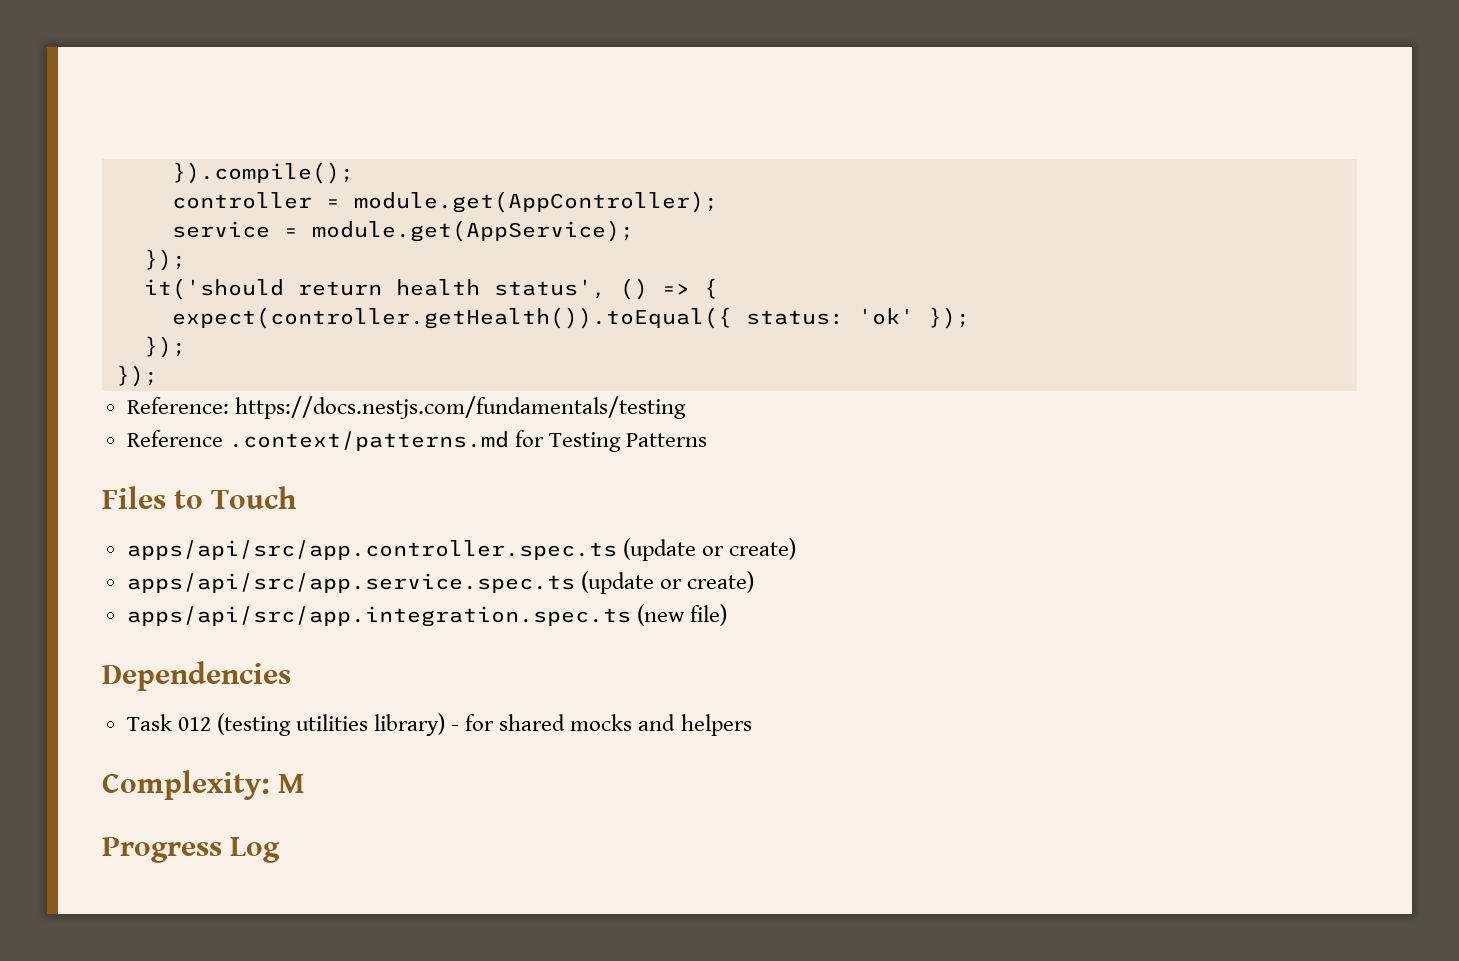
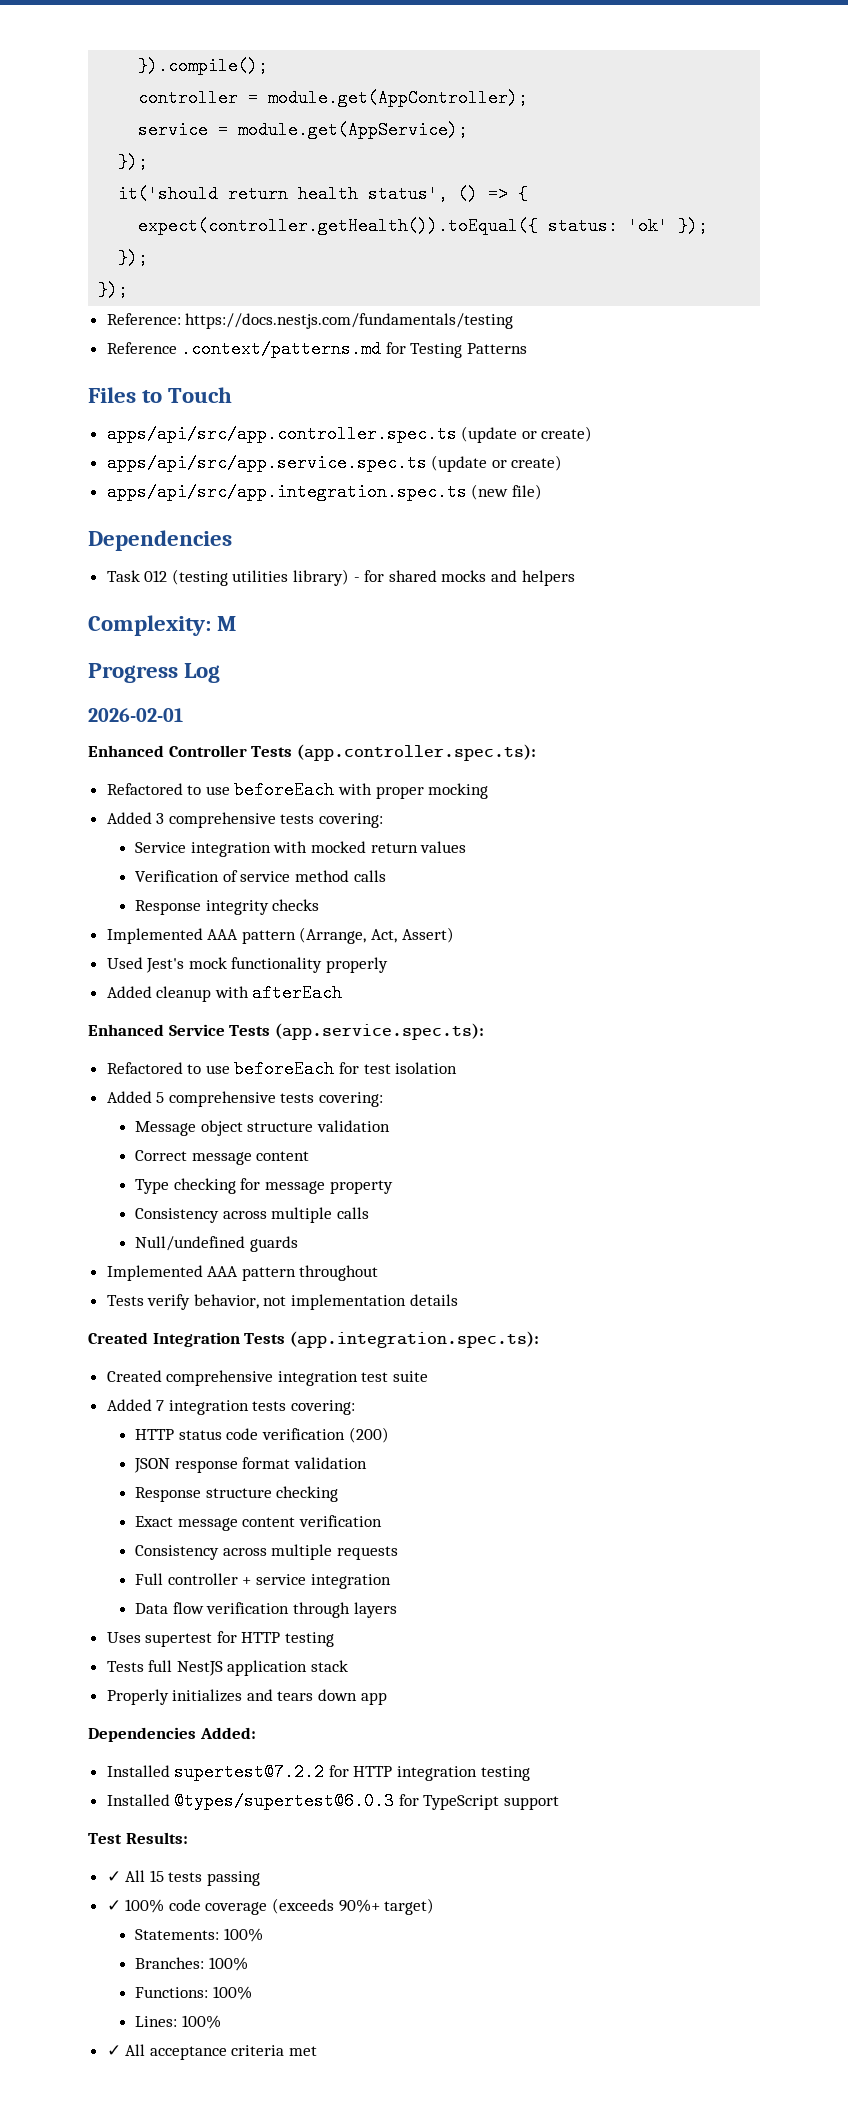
+ 2026-02-01
+ Enhanced Controller Tests (app.controller.spec.ts):
+ Refactored to use beforeEach with proper mocking
+ Added 3 comprehensive tests covering:
+ Service integration with mocked return values
+ Verification of service method calls
+ Response integrity checks
+ Implemented AAA pattern (Arrange, Act, Assert)
+ Used Jest's mock functionality properly
+ Added cleanup with afterEach
+ Enhanced Service Tests (app.service.spec.ts):
+ Refactored to use beforeEach for test isolation
+ Added 5 comprehensive tests covering:
+ Message object structure validation
+ Correct message content
+ Type checking for message property
+ Consistency across multiple calls
+ Null/undefined guards
+ Implemented AAA pattern throughout
+ Tests verify behavior, not implementation details
+ Created Integration Tests (app.integration.spec.ts):
+ Created comprehensive integration test suite
+ Added 7 integration tests covering:
+ HTTP status code verification (200)
+ JSON response format validation
+ Response structure checking
+ Exact message content verification
+ Consistency across multiple requests
+ Full controller + service integration
+ Data flow verification through layers
+ Uses supertest for HTTP testing
+ Tests full NestJS application stack
+ Properly initializes and tears down app
+ Dependencies Added:
+ Installed supertest@7.2.2 for HTTP integration testing
+ Installed @types/supertest@6.0.3 for TypeScript support
+ Test Results:
+ ✓ All 15 tests passing
+ ✓ 100% code coverage (exceeds 90%+ target)
+ Statements: 100%
+ Branches: 100%
+ Functions: 100%
+ Lines: 100%
+ ✓ All acceptance criteria met

